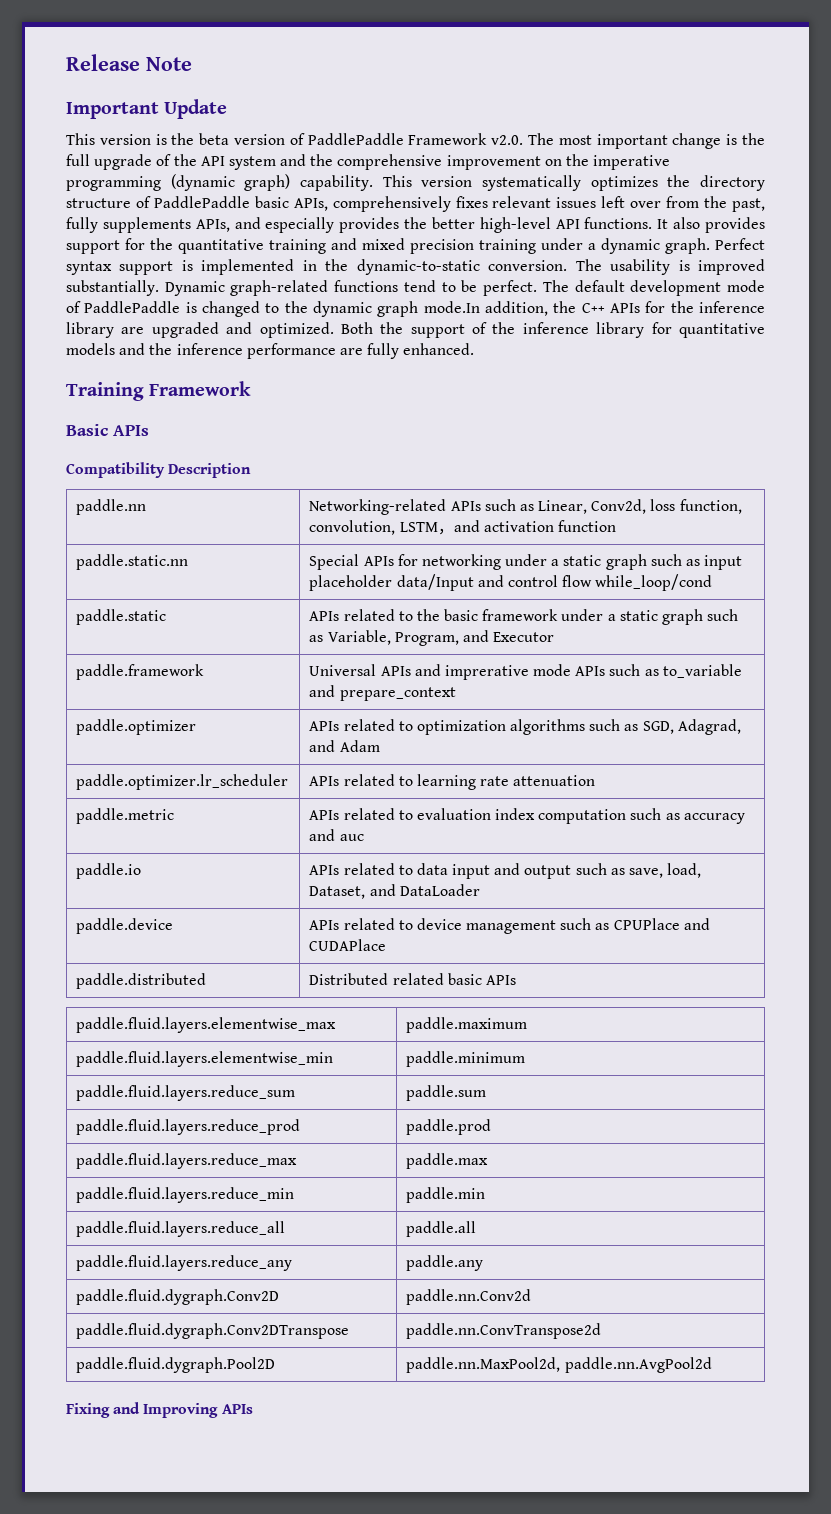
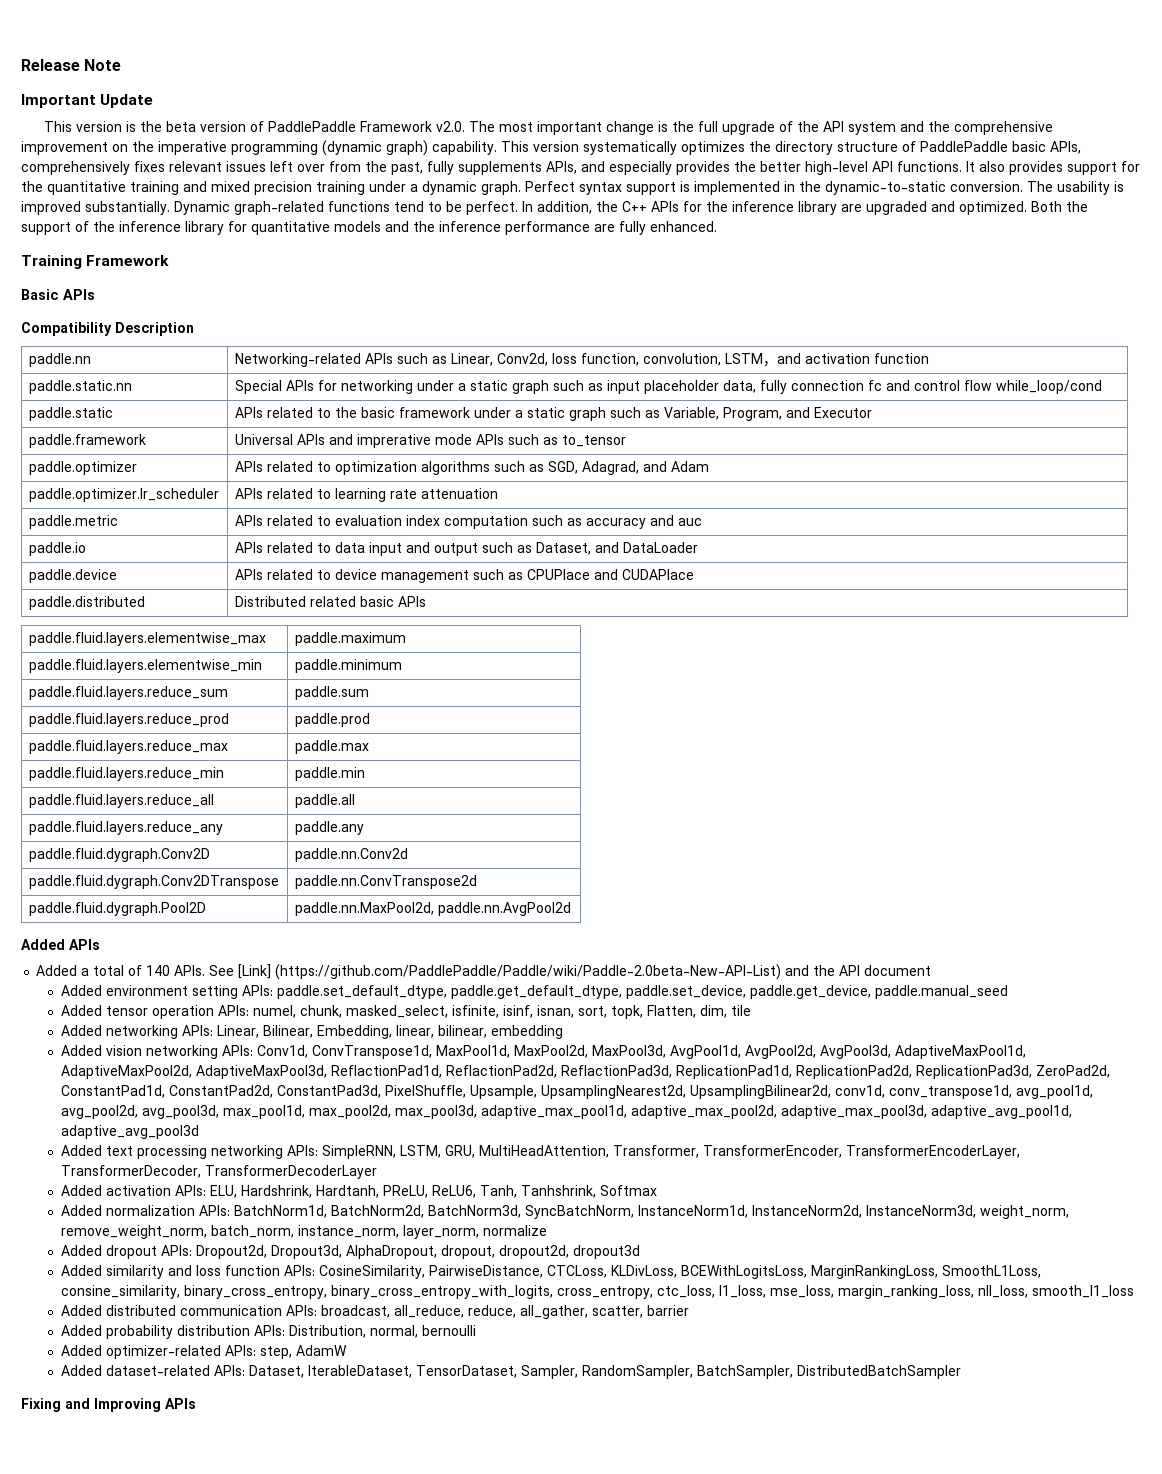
- The default development mode of PaddlePaddle is changed to the dynamic graph mode.In addition, the C++ APIs for the inference library are upgraded and optimized.
+ In addition, the C++ APIs for the inference library are upgraded and optimized.
- paddle.static.nn | Special APIs for networking under a static graph such as input placeholder data/Input and control flow while_loop/cond
+ paddle.static.nn | Special APIs for networking under a static graph such as input placeholder data, fully connection fc and control flow while_loop/cond
- paddle.framework | Universal APIs and imprerative mode APIs such as to_variable and prepare_context
+ paddle.framework | Universal APIs and imprerative mode APIs such as to_tensor
- paddle.io | APIs related to data input and output such as save, load, Dataset, and DataLoader
+ paddle.io | APIs related to data input and output such as Dataset, and DataLoader
+ Added APIs
+ Added a total of 140 APIs. See [Link] (https://github.com/PaddlePaddle/Paddle/wiki/Paddle-2.0beta-New-API-List) and the API document
+ Added environment setting APIs: paddle.set_default_dtype, paddle.get_default_dtype, paddle.set_device, paddle.get_device, paddle.manual_seed
+ Added tensor operation APIs: numel, chunk, masked_select, isfinite, isinf, isnan, sort, topk, Flatten, dim, tile
+ Added networking APIs: Linear, Bilinear, Embedding, linear, bilinear, embedding
+ Added vision networking APIs: Conv1d, ConvTranspose1d, MaxPool1d, MaxPool2d, MaxPool3d, AvgPool1d, AvgPool2d, AvgPool3d, AdaptiveMaxPool1d, AdaptiveMaxPool2d, AdaptiveMaxPool3d, ReflactionPad1d, ReflactionPad2d, ReflactionPad3d, ReplicationPad1d, ReplicationPad2d, ReplicationPad3d, ZeroPad2d, ConstantPad1d, ConstantPad2d, ConstantPad3d, PixelShuffle, Upsample, UpsamplingNearest2d, UpsamplingBilinear2d, conv1d, conv_transpose1d, avg_pool1d, avg_pool2d, avg_pool3d, max_pool1d, max_pool2d, max_pool3d, adaptive_max_pool1d, adaptive_max_pool2d, adaptive_max_pool3d, adaptive_avg_pool1d, adaptive_avg_pool3d
+ Added text processing networking APIs: SimpleRNN, LSTM, GRU, MultiHeadAttention, Transformer, TransformerEncoder, TransformerEncoderLayer, TransformerDecoder, TransformerDecoderLayer
+ Added activation APIs: ELU, Hardshrink, Hardtanh, PReLU, ReLU6, Tanh, Tanhshrink, Softmax
+ Added normalization APIs: BatchNorm1d, BatchNorm2d, BatchNorm3d, SyncBatchNorm, InstanceNorm1d, InstanceNorm2d, InstanceNorm3d, weight_norm, remove_weight_norm, batch_norm, instance_norm, layer_norm, normalize
+ Added dropout APIs: Dropout2d, Dropout3d, AlphaDropout, dropout, dropout2d, dropout3d
+ Added similarity and loss function APIs: CosineSimilarity, PairwiseDistance, CTCLoss, KLDivLoss, BCEWithLogitsLoss, MarginRankingLoss, SmoothL1Loss, consine_similarity, binary_cross_entropy, binary_cross_entropy_with_logits, cross_entropy, ctc_loss, l1_loss, mse_loss, margin_ranking_loss, nll_loss, smooth_l1_loss
+ Added distributed communication APIs: broadcast, all_reduce, reduce, all_gather, scatter, barrier
+ Added probability distribution APIs: Distribution, normal, bernoulli
+ Added optimizer-related APIs: step, AdamW
+ Added dataset-related APIs: Dataset, IterableDataset, TensorDataset, Sampler, RandomSampler, BatchSampler, DistributedBatchSampler

